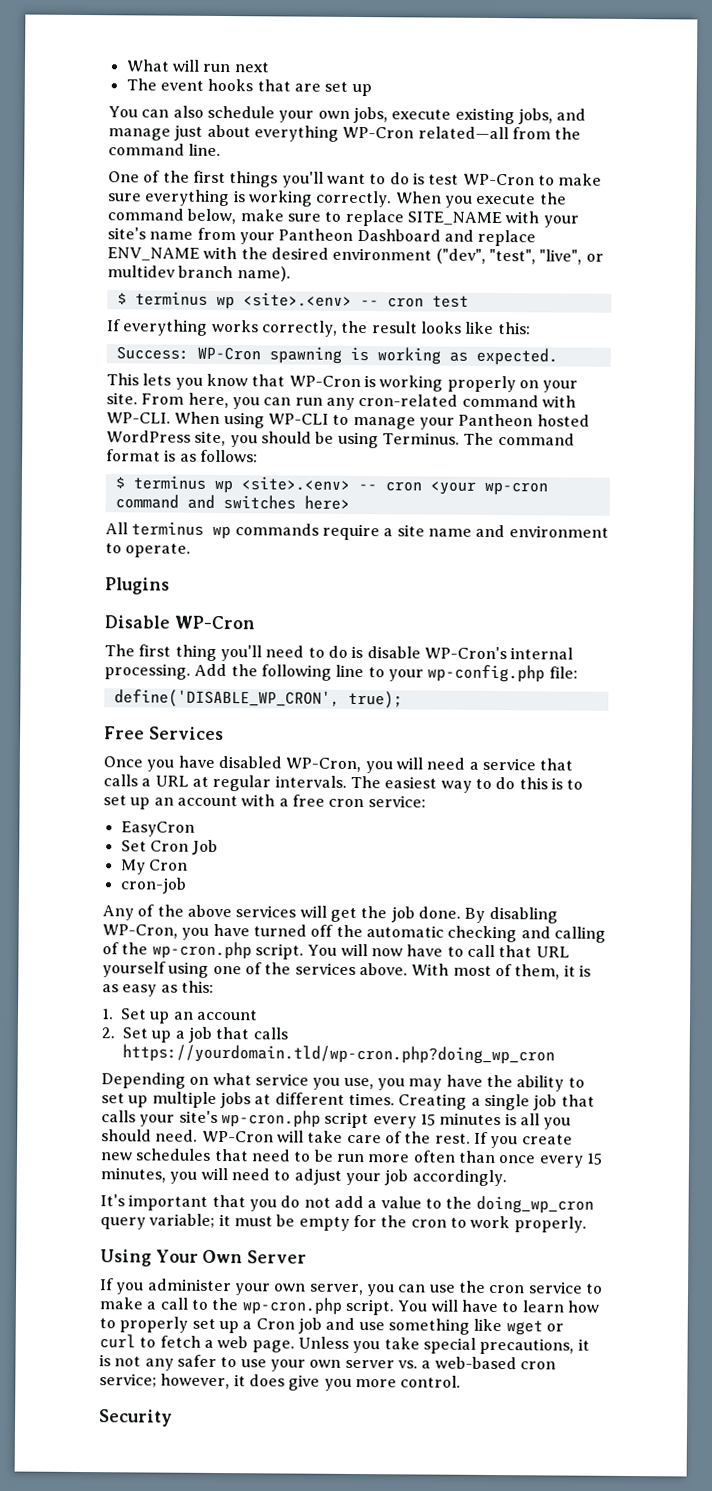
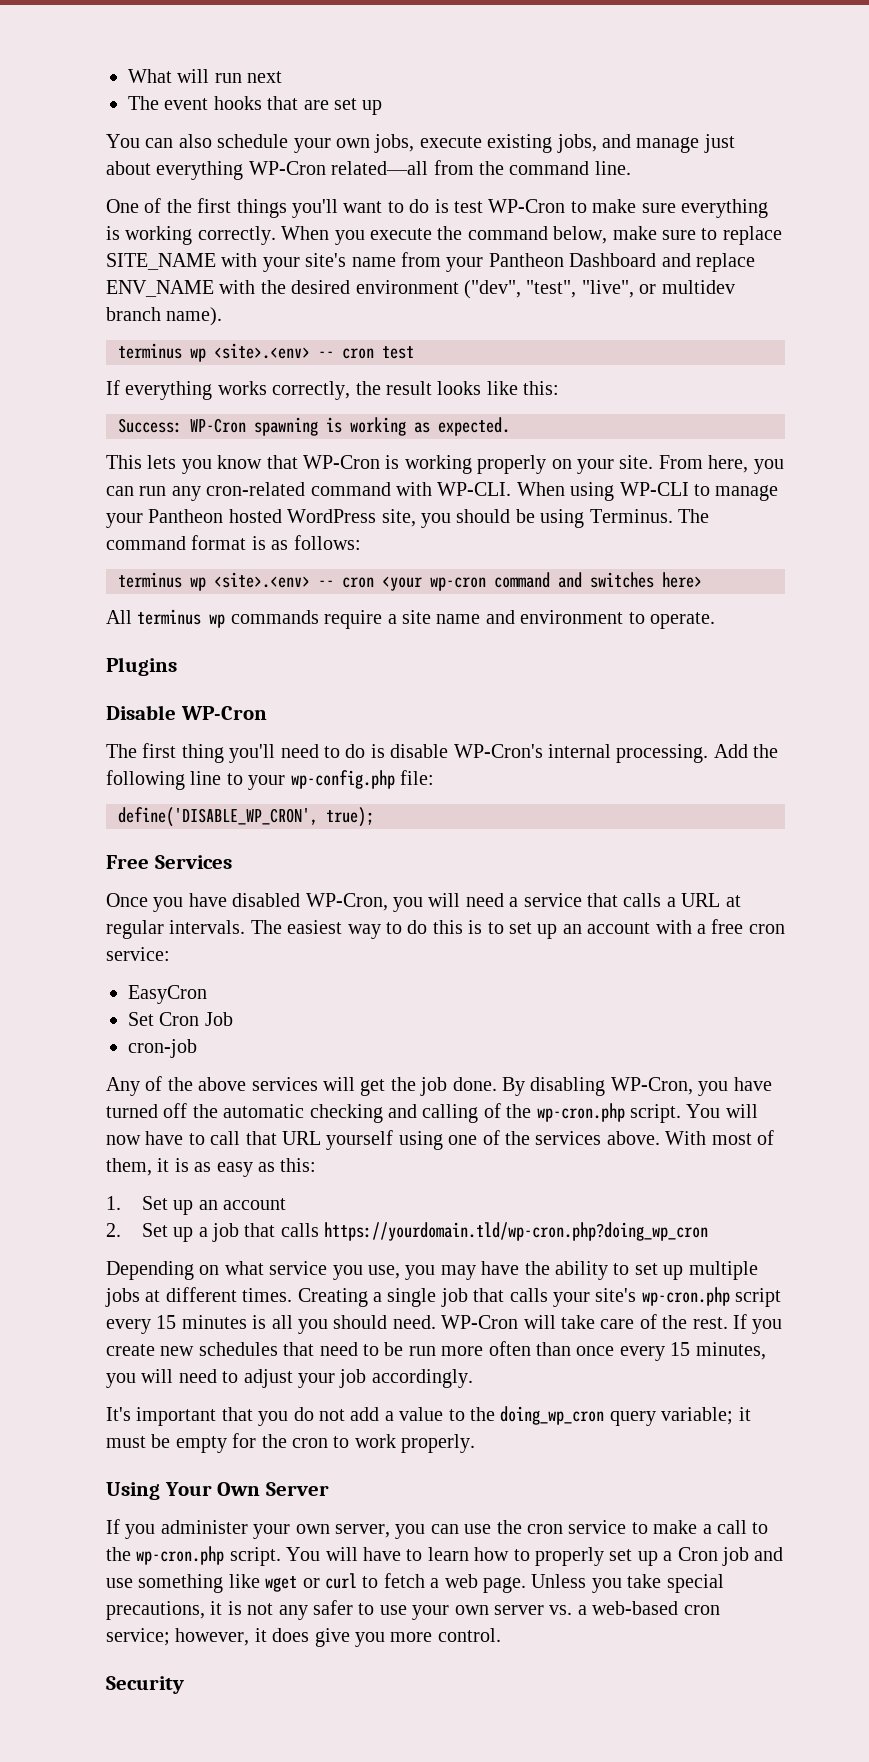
- $ terminus wp <site>.<env> -- cron test
+ terminus wp <site>.<env> -- cron test
- $ terminus wp <site>.<env> -- cron <your wp-cron command and switches here>
+ terminus wp <site>.<env> -- cron <your wp-cron command and switches here>
- My Cron

